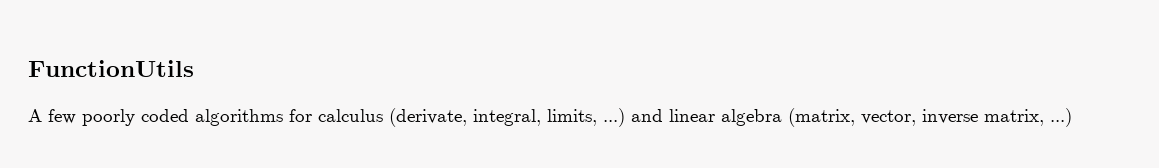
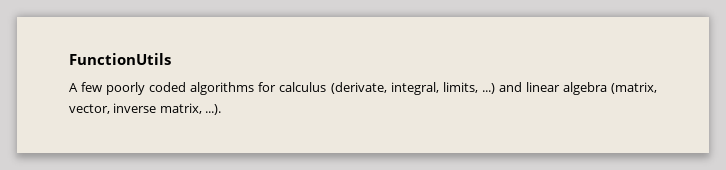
- A few poorly coded algorithms for calculus (derivate, integral, limits, ...) and linear algebra (matrix, vector, inverse matrix, ...)
+ A few poorly coded algorithms for calculus (derivate, integral, limits, ...) and linear algebra (matrix, vector, inverse matrix, ...).

